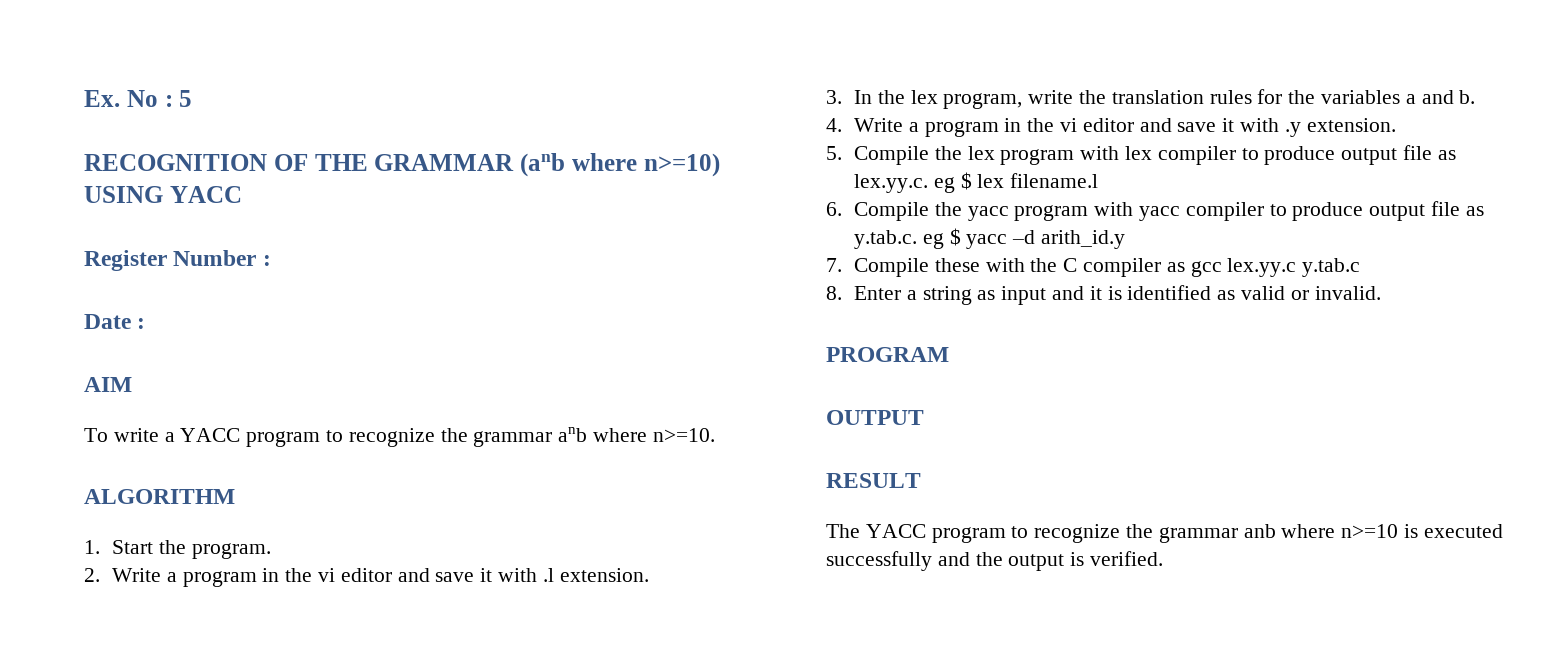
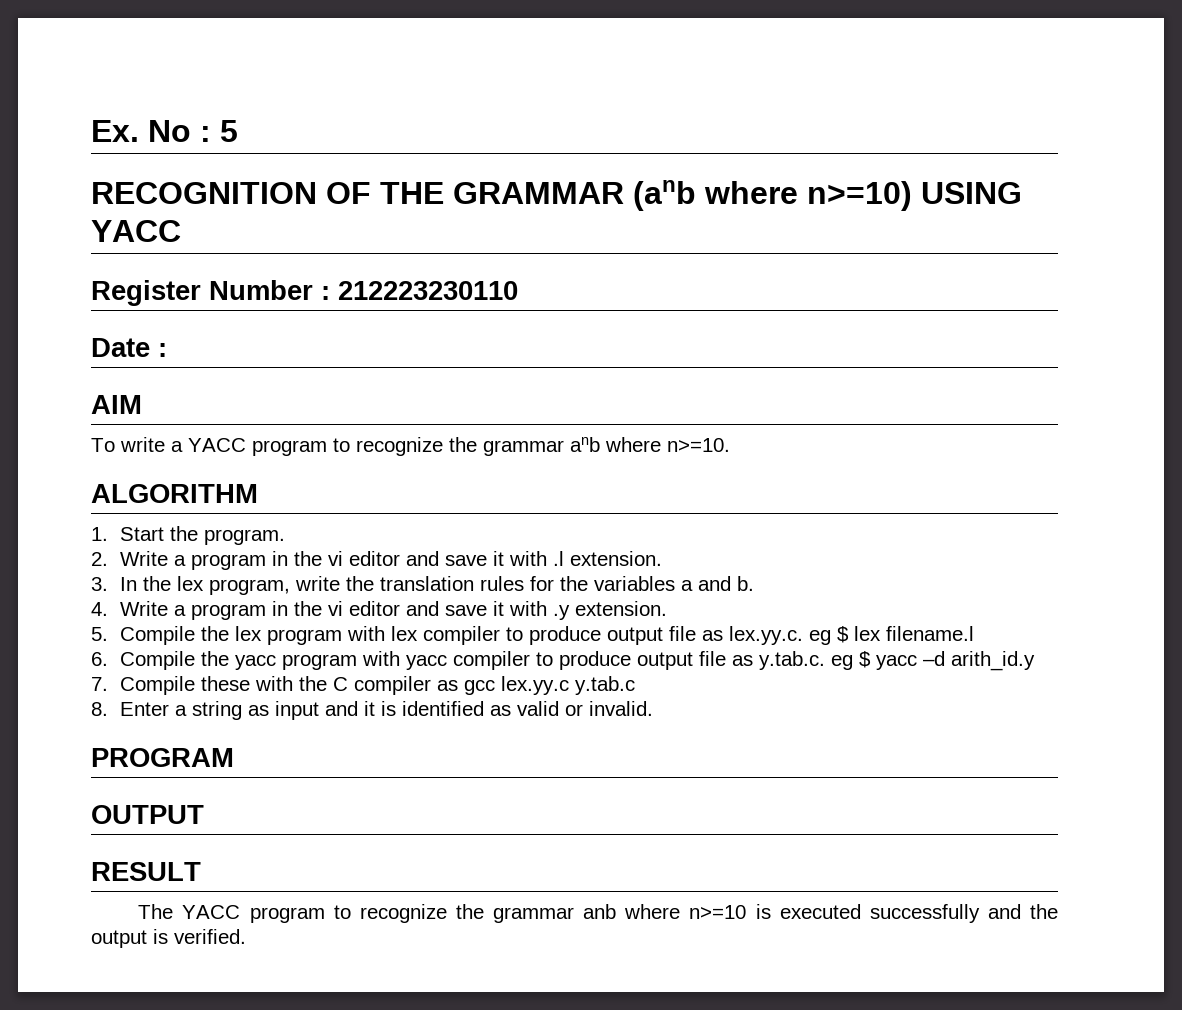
- Register Number :
+ Register Number : 212223230110

